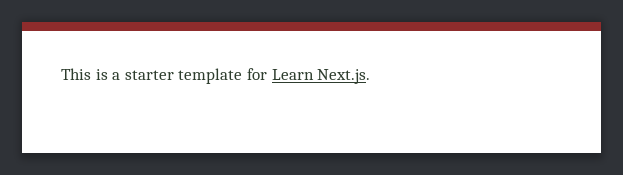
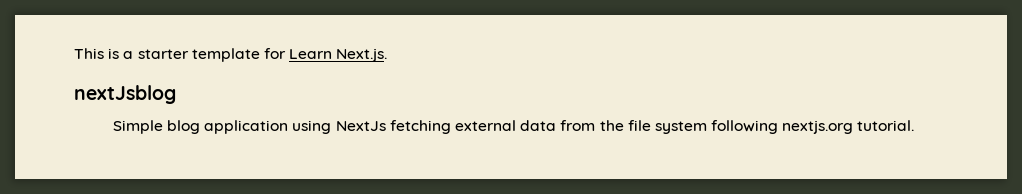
+ nextJsblog
+ Simple blog application using NextJs fetching external data from the file system following nextjs.org tutorial.

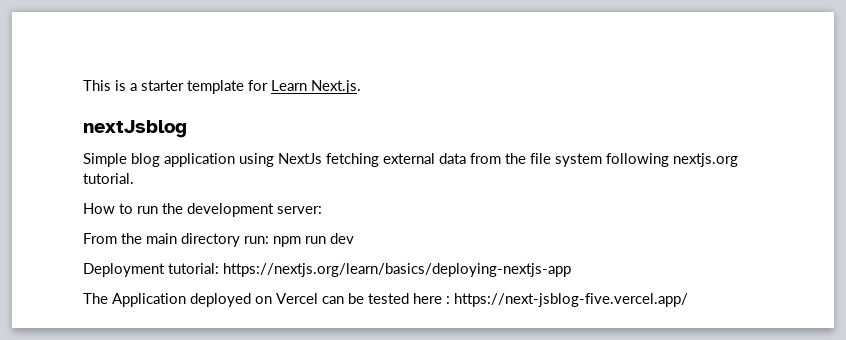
+ How to run the development server:
+ From the main directory run: npm run dev
+ Deployment tutorial: https://nextjs.org/learn/basics/deploying-nextjs-app
+ The Application deployed on Vercel can be tested here : https://next-jsblog-five.vercel.app/

